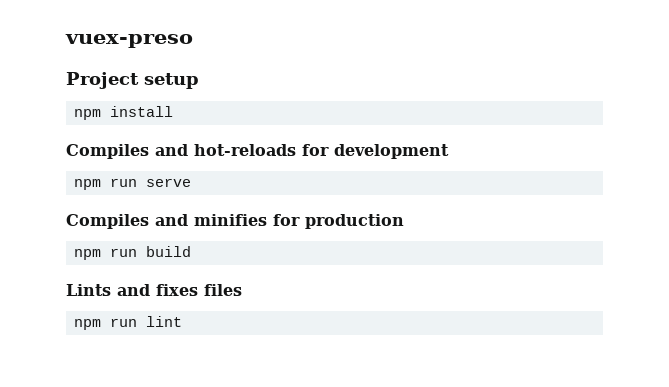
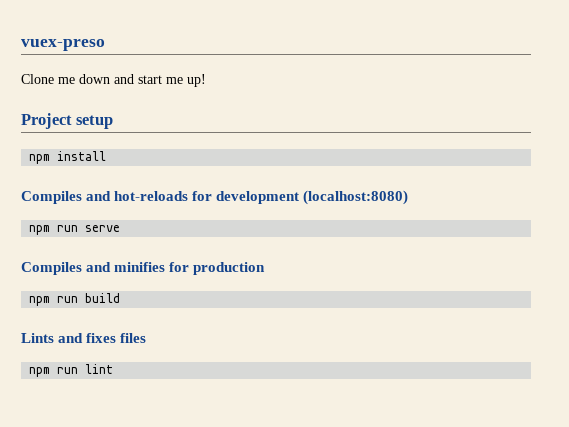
+ Clone me down and start me up!
- Compiles and hot-reloads for development
+ Compiles and hot-reloads for development (localhost:8080)

